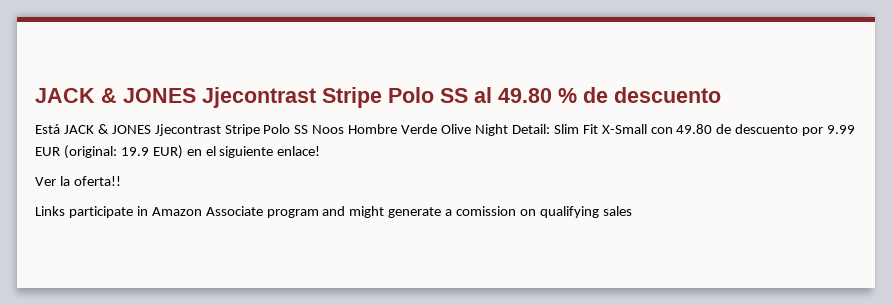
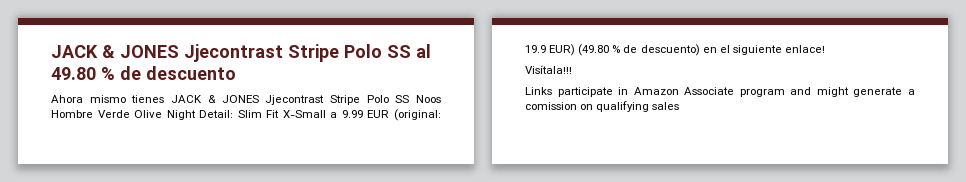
- Está JACK & JONES Jjecontrast Stripe Polo SS Noos Hombre Verde Olive Night Detail: Slim Fit X-Small con 49.80 de descuento por 9.99 EUR (original: 19.9 EUR) en el siguiente enlace!
+ Ahora mismo tienes JACK & JONES Jjecontrast Stripe Polo SS Noos Hombre Verde Olive Night Detail: Slim Fit X-Small a 9.99 EUR (original: 19.9 EUR) (49.80 % de descuento) en el siguiente enlace!
- Ver la oferta!!
+ Visítala!!!

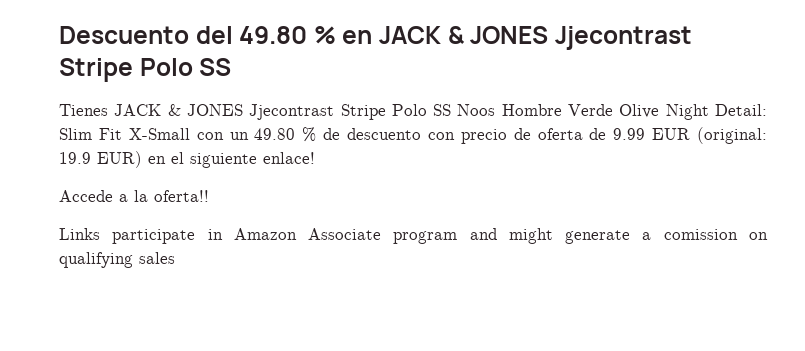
- JACK & JONES Jjecontrast Stripe Polo SS al 49.80 % de descuento
- Ahora mismo tienes JACK & JONES Jjecontrast Stripe Polo SS Noos Hombre Verde Olive Night Detail: Slim Fit X-Small a 9.99 EUR (original: 19.9 EUR) (49.80 % de descuento) en el siguiente enlace!
+ Descuento del 49.80 % en JACK & JONES Jjecontrast Stripe Polo SS
+ Tienes JACK & JONES Jjecontrast Stripe Polo SS Noos Hombre Verde Olive Night Detail: Slim Fit X-Small con un 49.80 % de descuento con precio de oferta de 9.99 EUR (original: 19.9 EUR) en el siguiente enlace!
- Visítala!!!
+ Accede a la oferta!!

